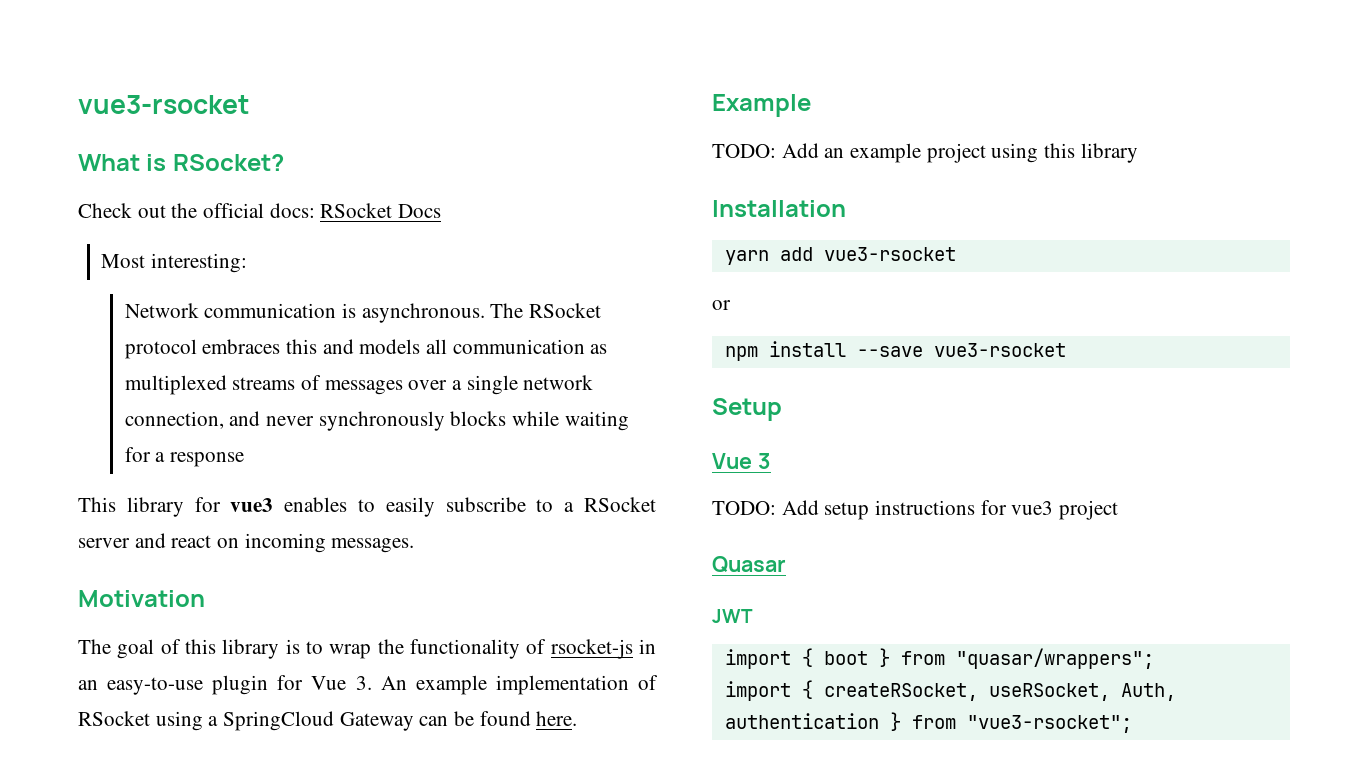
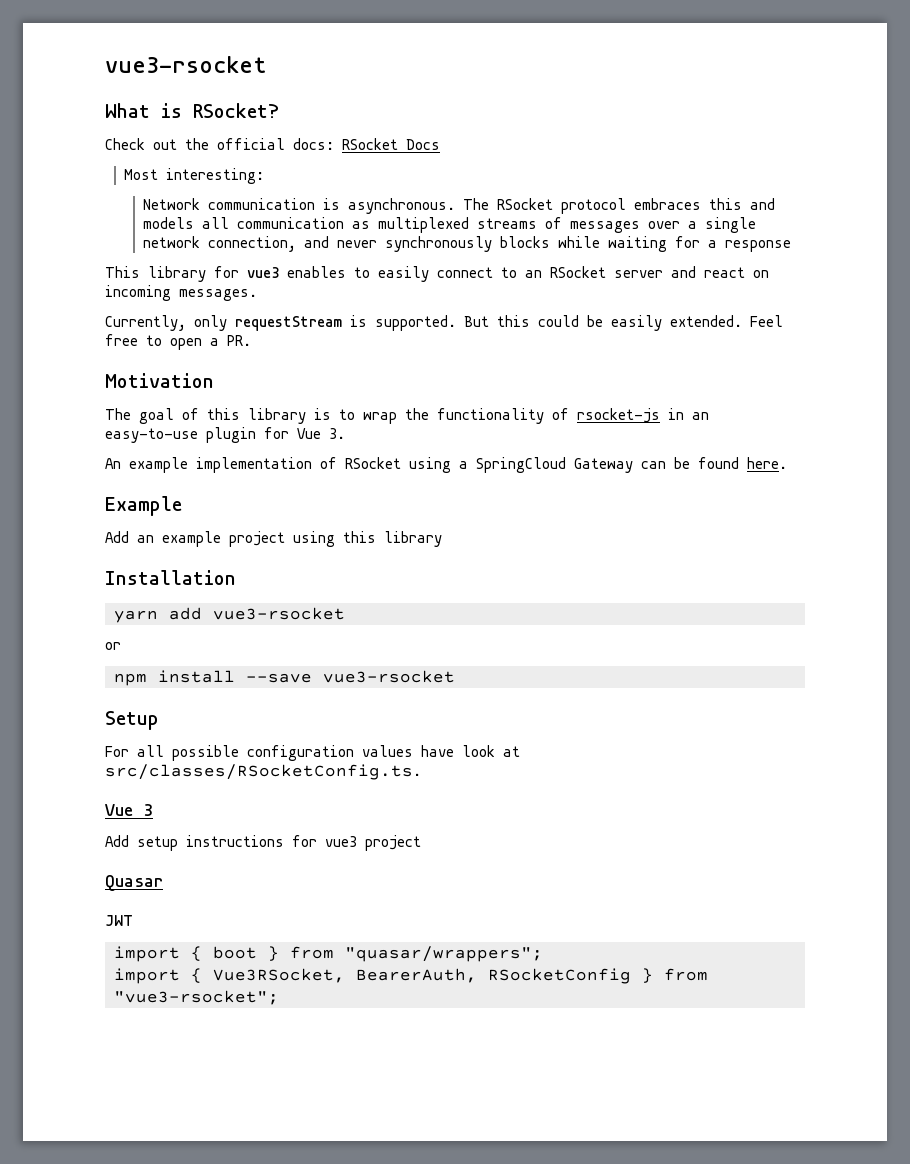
- This library for vue3 enables to easily subscribe to a RSocket server and react on incoming messages.
+ This library for vue3 enables to easily connect to an RSocket server and react on incoming messages.
+ Currently, only requestStream is supported. But this could be easily extended. Feel free to open a PR.
- The goal of this library is to wrap the functionality of rsocket-js in an easy-to-use plugin for Vue 3. An example implementation of RSocket using a SpringCloud Gateway can be found here.
+ The goal of this library is to wrap the functionality of rsocket-js in an easy-to-use plugin for Vue 3.
+ An example implementation of RSocket using a SpringCloud Gateway can be found here.
- TODO: Add an example project using this library
+ Add an example project using this library
+ For all possible configuration values have look at src/classes/RSocketConfig.ts.
- TODO: Add setup instructions for vue3 project
+ Add setup instructions for vue3 project
- import { createRSocket, useRSocket, Auth, authentication } from "vue3-rsocket";
+ import { Vue3RSocket, BearerAuth, RSocketConfig } from "vue3-rsocket";

